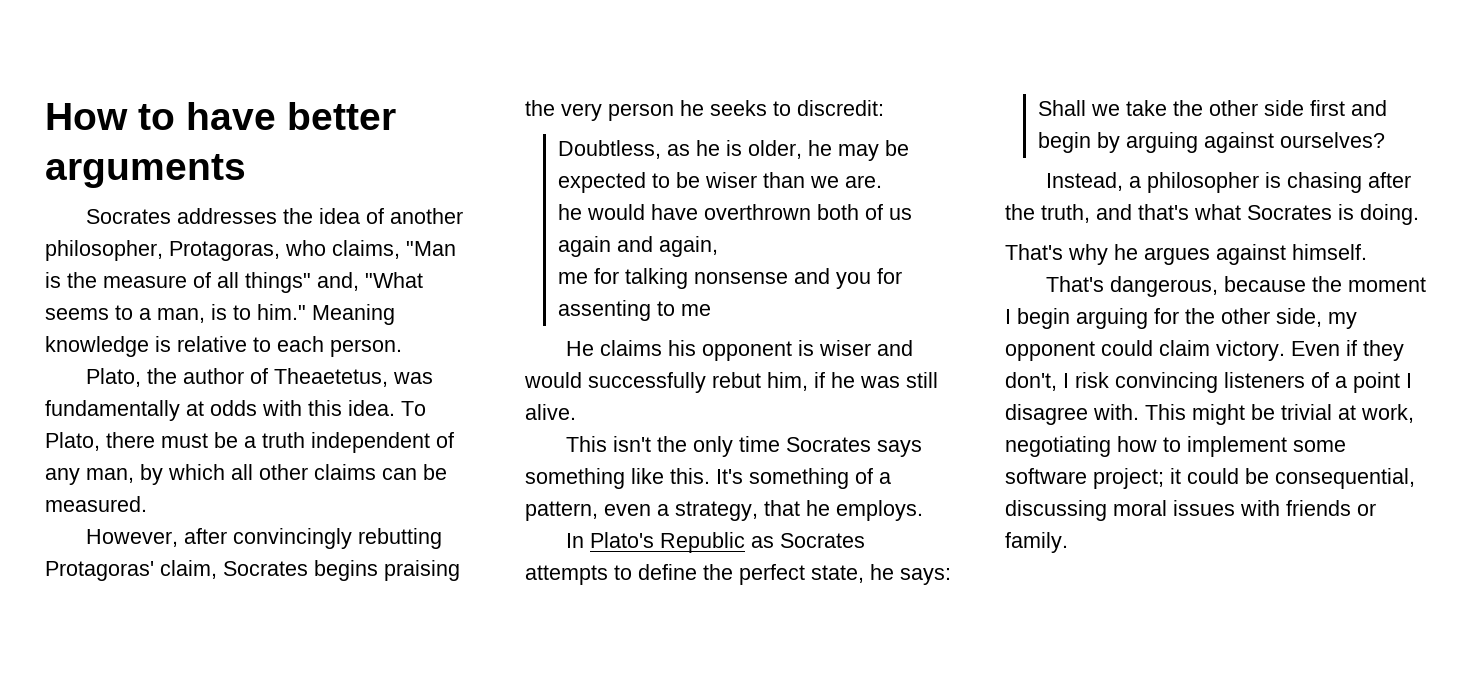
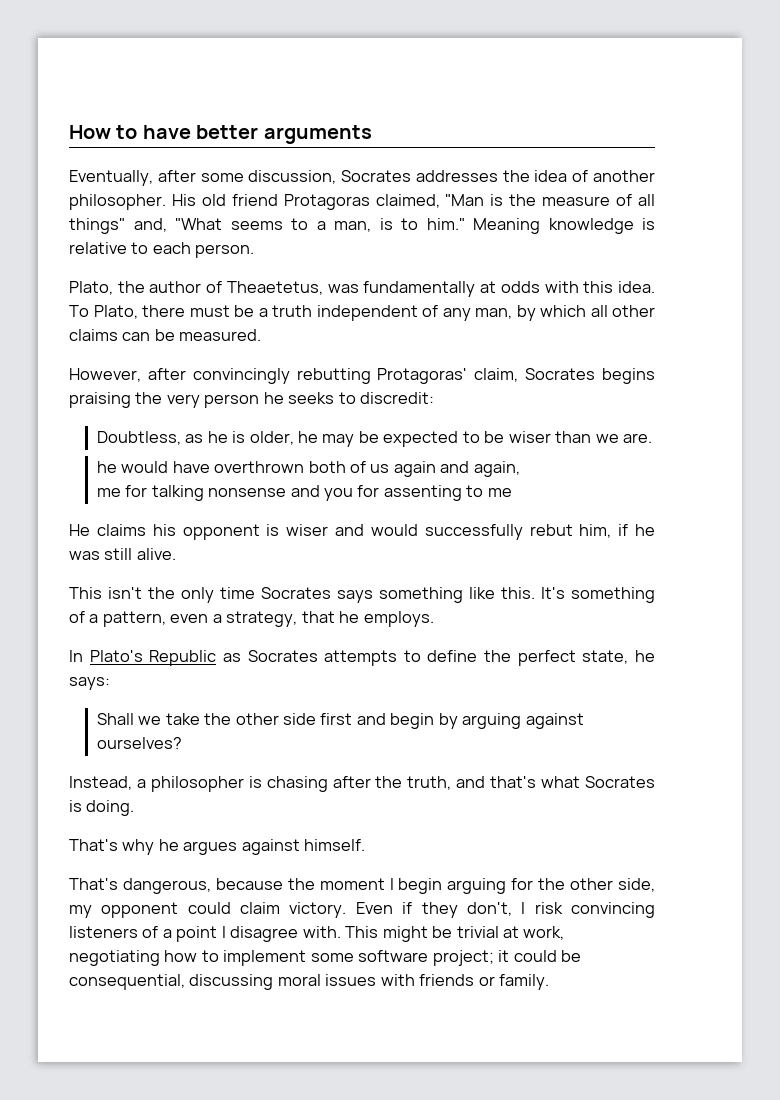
- Socrates addresses the idea of another philosopher, Protagoras, who claims, "Man is the measure of all things" and, "What seems to a man, is to him."
+ Eventually, after some discussion, Socrates addresses the idea of another philosopher. His old friend Protagoras claimed, "Man is the measure of all things" and, "What seems to a man, is to him."

